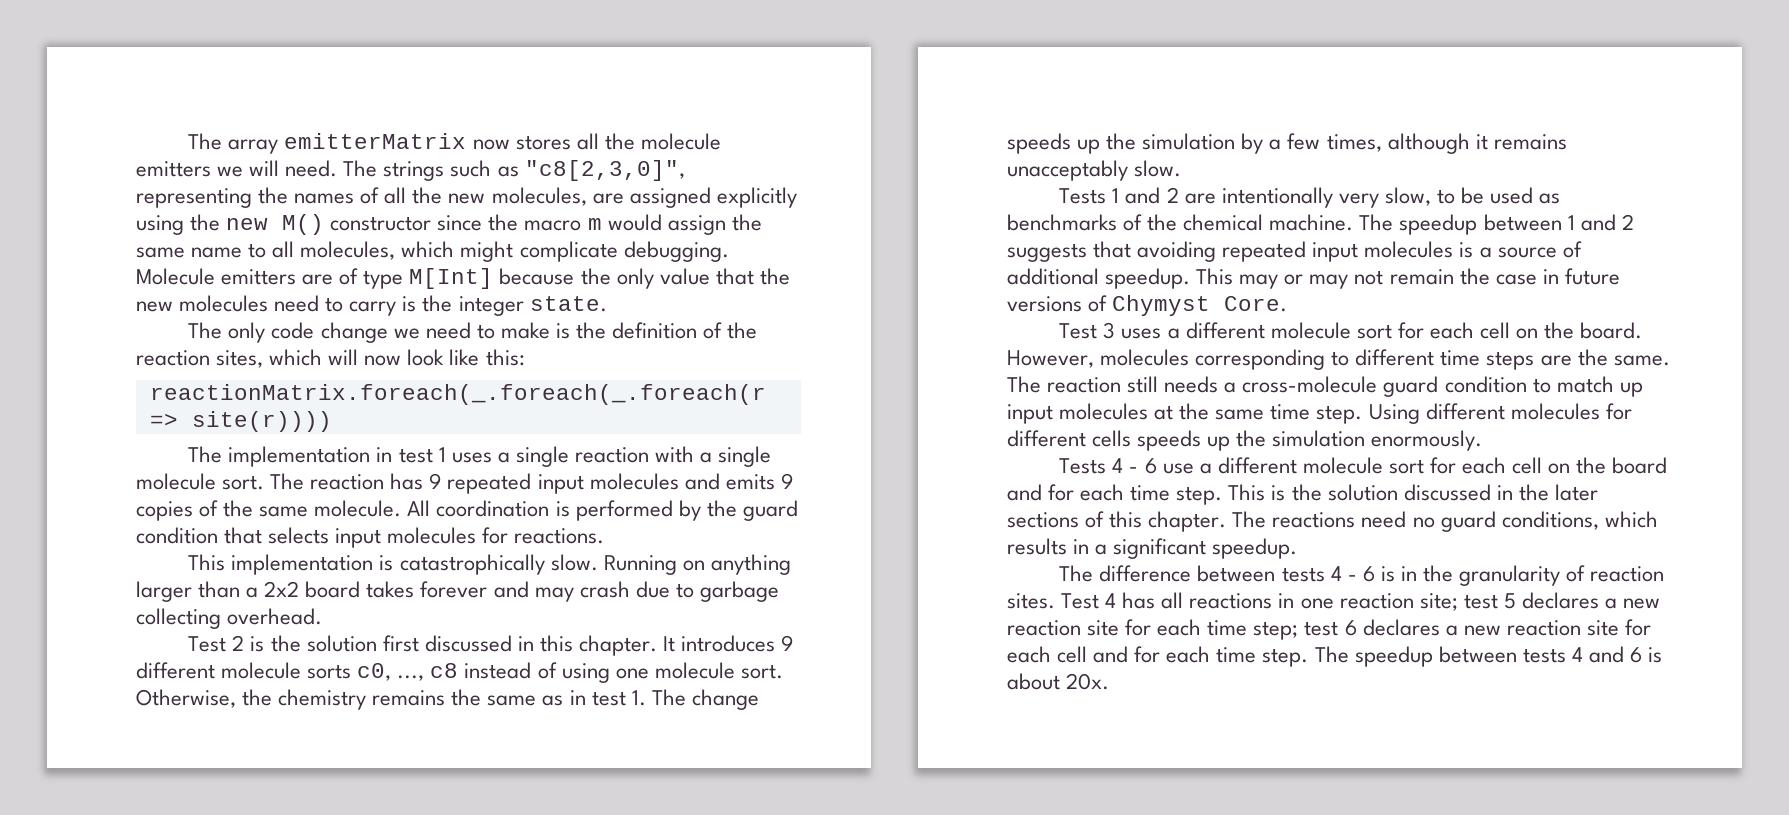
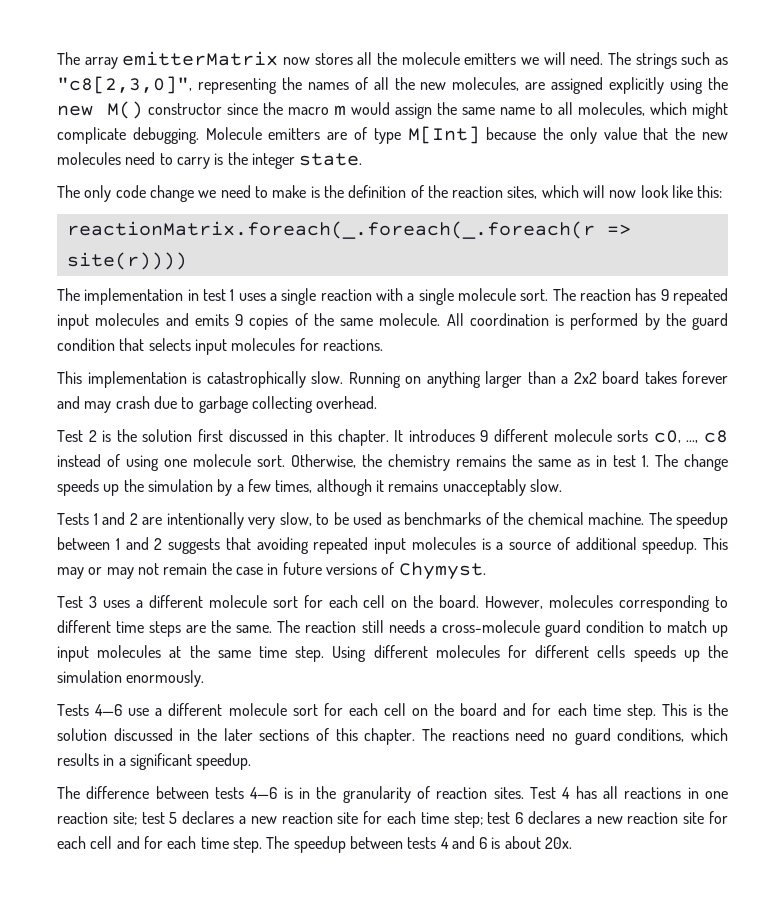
- This may or may not remain the case in future versions of Chymyst Core.
+ This may or may not remain the case in future versions of Chymyst.
- Tests 4 - 6 use a different molecule sort for each cell on the board and for each time step.
+ Tests 4—6 use a different molecule sort for each cell on the board and for each time step.
- The difference between tests 4 - 6 is in the granularity of reaction sites.
+ The difference between tests 4—6 is in the granularity of reaction sites.

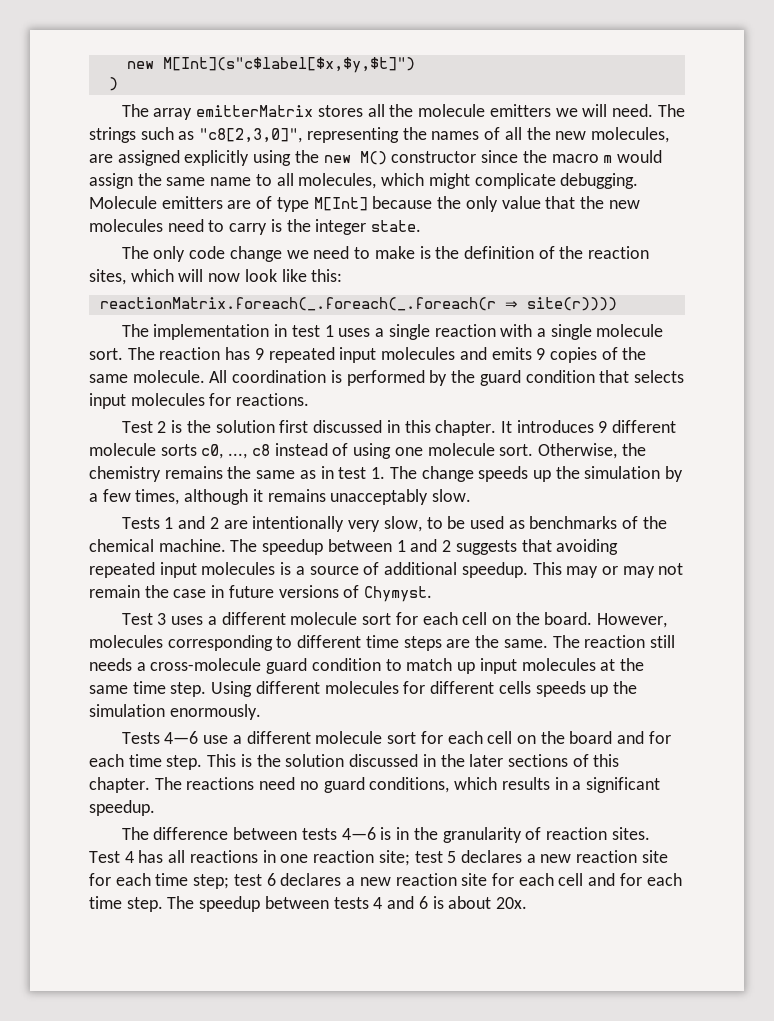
+ new M[Int](s"c$label[$x,$y,$t]")
+ )
- The array emitterMatrix now stores all the molecule emitters we will need.
+ The array emitterMatrix stores all the molecule emitters we will need.
- reactionMatrix.foreach(_.foreach(_.foreach(r => site(r))))
+ reactionMatrix.foreach(_.foreach(_.foreach(r ⇒ site(r))))
- This implementation is catastrophically slow. Running on anything larger than a 2x2 board takes forever and may crash due to garbage collecting overhead.

